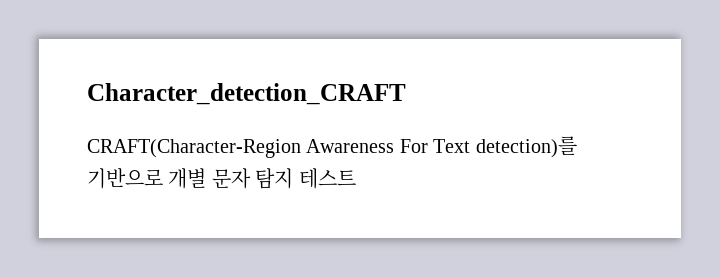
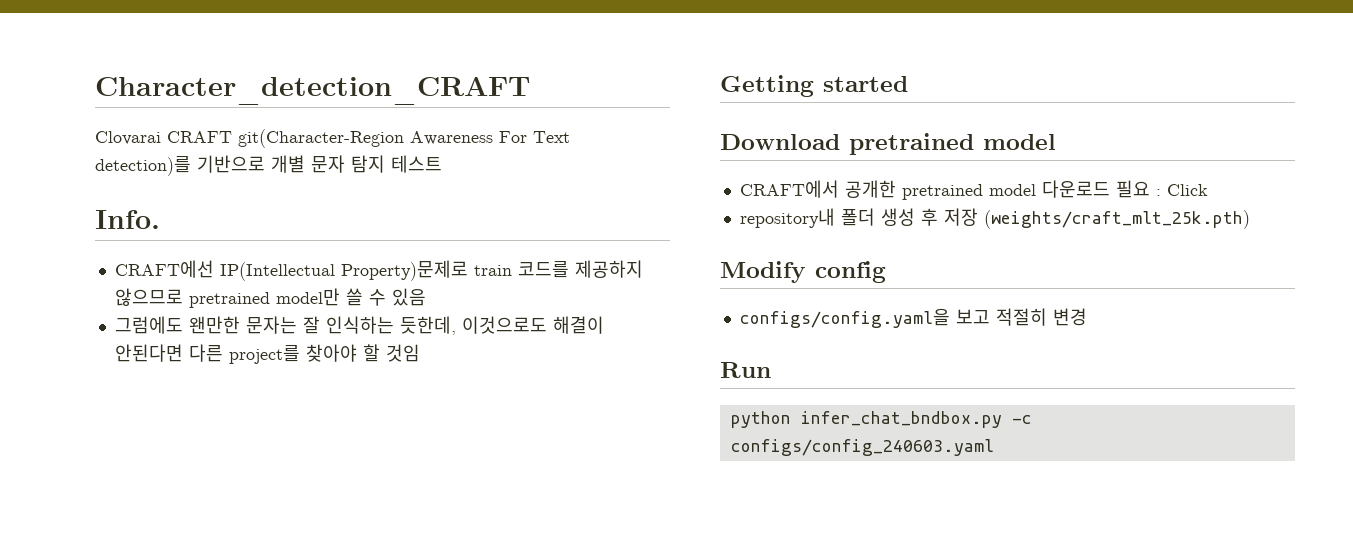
- CRAFT(Character-Region Awareness For Text detection)를 기반으로 개별 문자 탐지 테스트
+ Clovarai CRAFT git(Character-Region Awareness For Text detection)를 기반으로 개별 문자 탐지 테스트
+ Info.
+ CRAFT에선 IP(Intellectual Property)문제로 train 코드를 제공하지 않으므로 pretrained model만 쓸 수 있음
+ 그럼에도 왠만한 문자는 잘 인식하는 듯한데, 이것으로도 해결이 안된다면 다른 project를 찾아야 할 것임
+ Getting started
+ Download pretrained model
+ CRAFT에서 공개한 pretrained model 다운로드 필요 : Click
+ repository내 폴더 생성 후 저장 (weights/craft_mlt_25k.pth)
+ Modify config
+ configs/config.yaml을 보고 적절히 변경
+ Run
+ python infer_chat_bndbox.py -c configs/config_240603.yaml

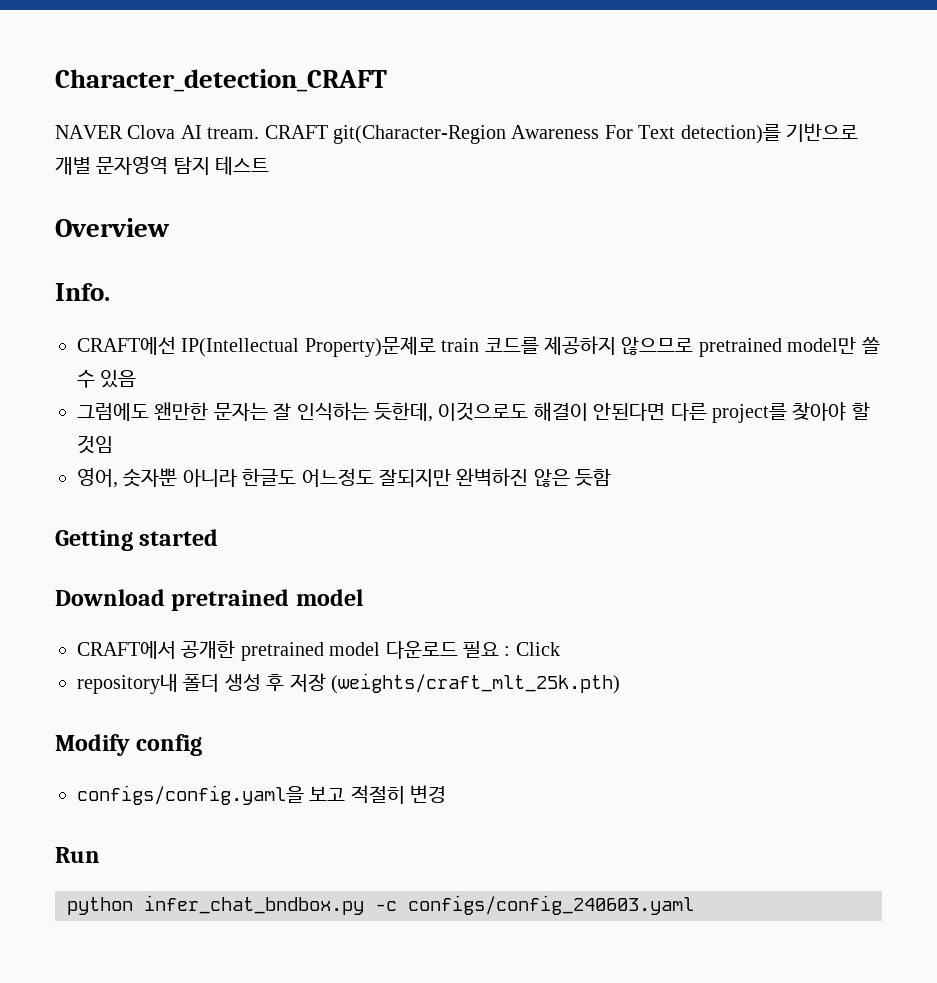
- Clovarai CRAFT git(Character-Region Awareness For Text detection)를 기반으로 개별 문자 탐지 테스트
+ NAVER Clova AI tream. CRAFT git(Character-Region Awareness For Text detection)를 기반으로 개별 문자영역 탐지 테스트
+ Overview
+ 영어, 숫자뿐 아니라 한글도 어느정도 잘되지만 완벽하진 않은 듯함

